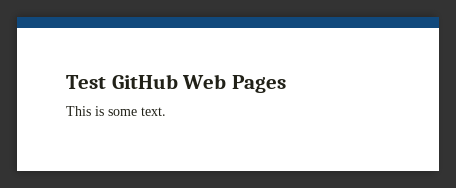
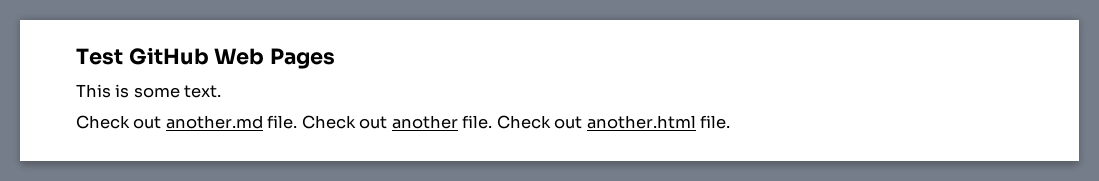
+ Check out another.md file. Check out another file. Check out another.html file.

